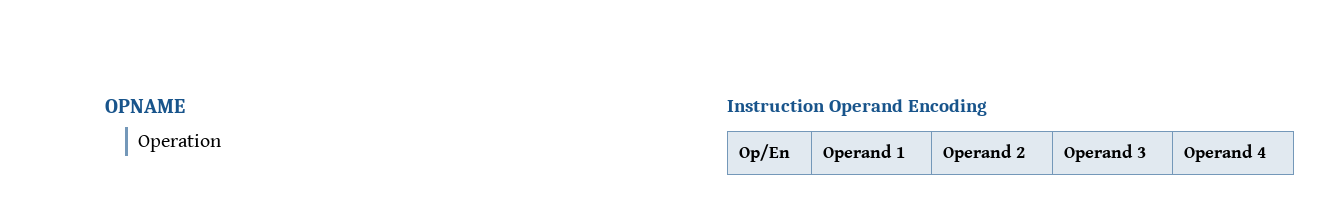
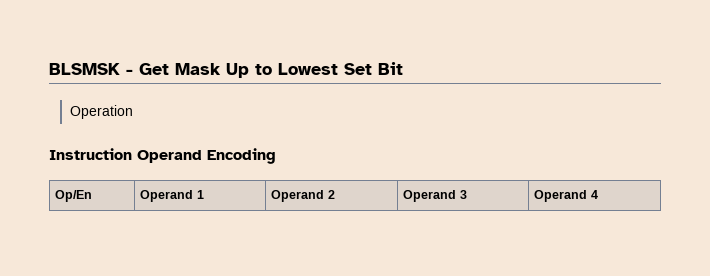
- OPNAME
+ BLSMSK - Get Mask Up to Lowest Set Bit

